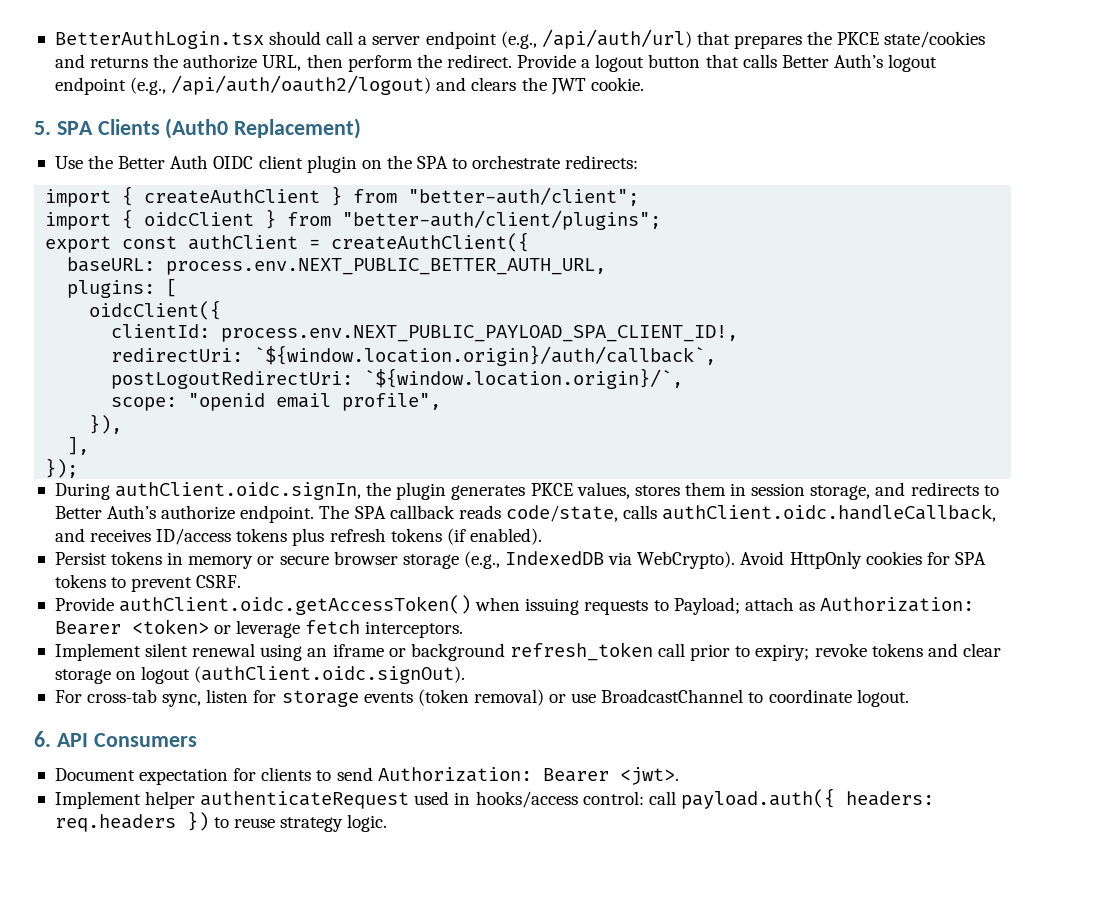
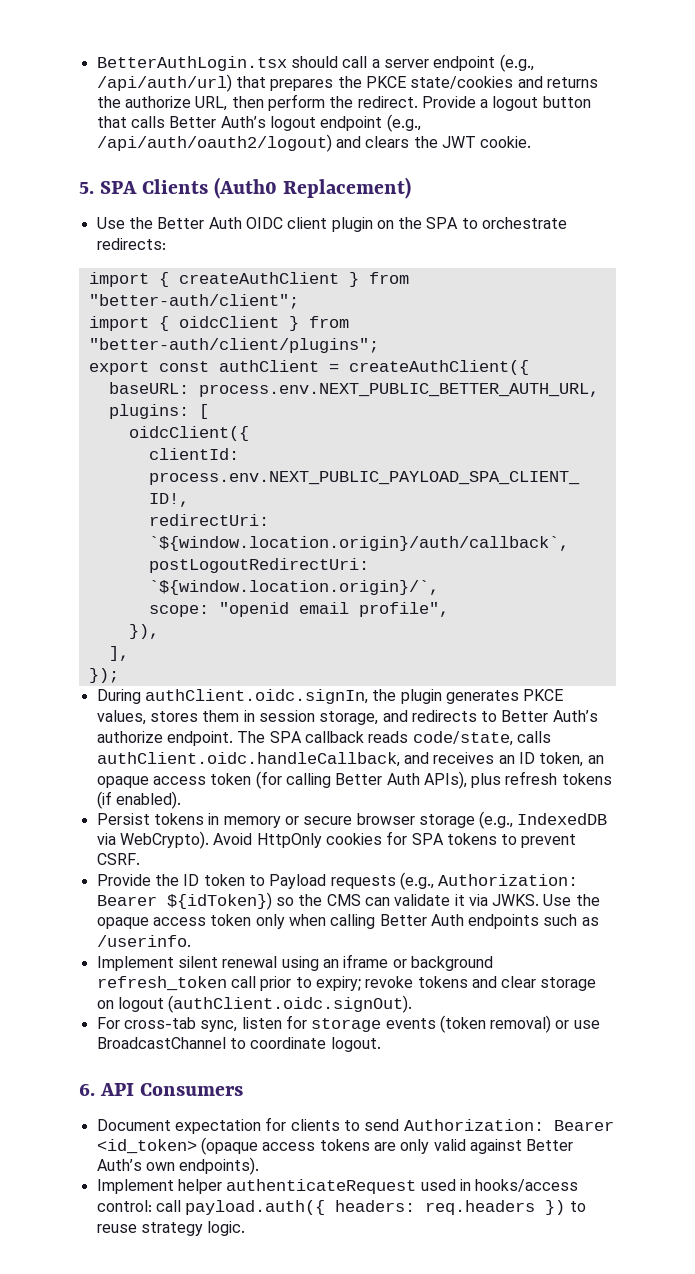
- The SPA callback reads code/state, calls authClient.oidc.handleCallback, and receives ID/access tokens plus refresh tokens (if enabled).
+ The SPA callback reads code/state, calls authClient.oidc.handleCallback, and receives an ID token, an opaque access token (for calling Better Auth APIs), plus refresh tokens (if enabled).
- Provide authClient.oidc.getAccessToken() when issuing requests to Payload; attach as Authorization: Bearer <token> or leverage fetch interceptors.
+ Provide the ID token to Payload requests (e.g., Authorization: Bearer ${idToken}) so the CMS can validate it via JWKS. Use the opaque access token only when calling Better Auth endpoints such as /userinfo.
- Document expectation for clients to send Authorization: Bearer <jwt>.
+ Document expectation for clients to send Authorization: Bearer <id_token> (opaque access tokens are only valid against Better Auth’s own endpoints).

